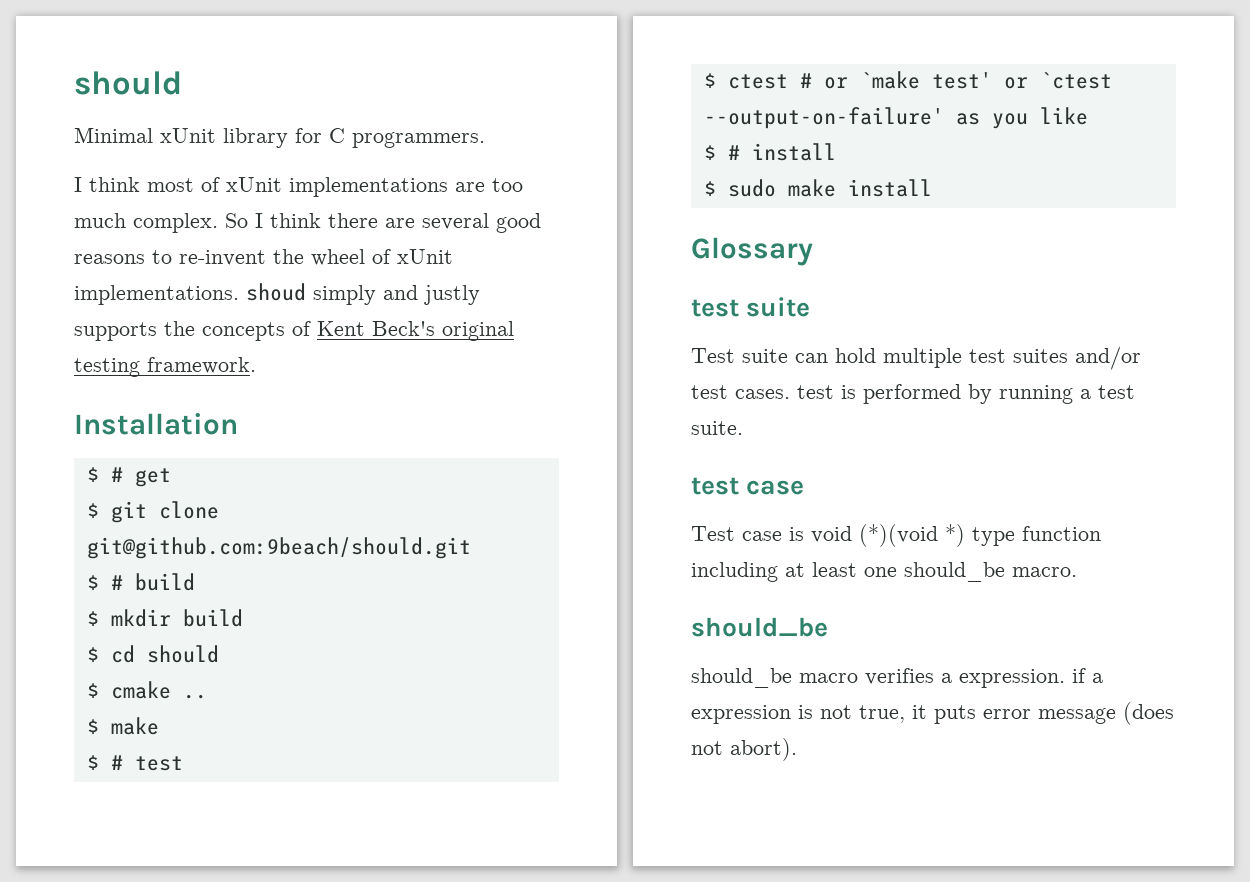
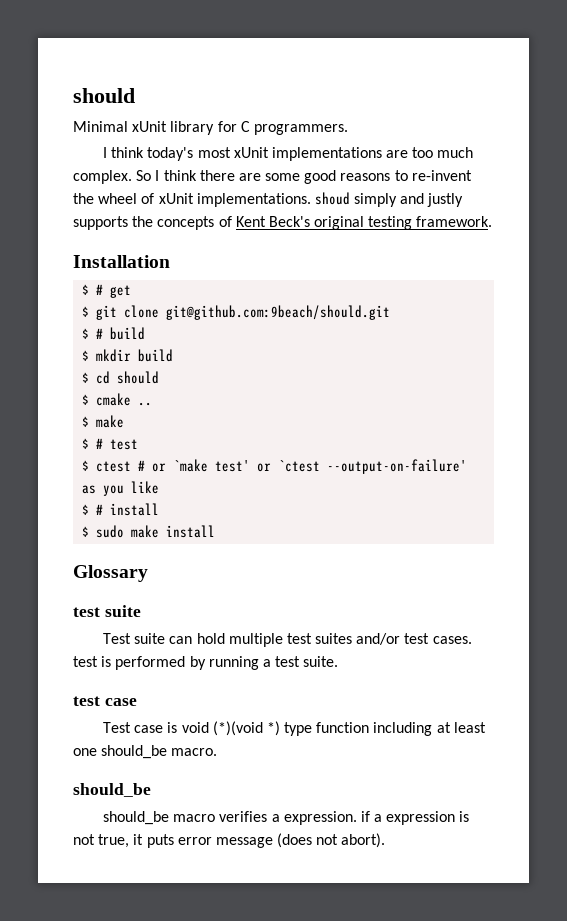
- I think most of xUnit implementations are too much complex.
+ I think today's most xUnit implementations are too much complex.
- So I think there are several good reasons to re-invent the wheel of xUnit implementations. shoud simply and justly supports the concepts of Kent Beck's original testing framework.
+ So I think there are some good reasons to re-invent the wheel of xUnit implementations. shoud simply and justly supports the concepts of Kent Beck's original testing framework.

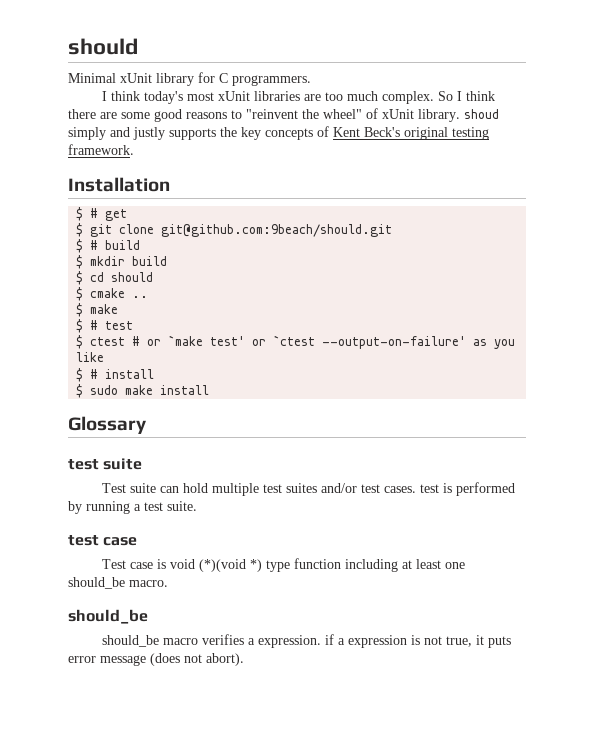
- I think today's most xUnit implementations are too much complex.
+ I think today's most xUnit libraries are too much complex.
- So I think there are some good reasons to re-invent the wheel of xUnit implementations. shoud simply and justly supports the concepts of Kent Beck's original testing framework.
+ So I think there are some good reasons to "reinvent the wheel" of xUnit library. shoud simply and justly supports the key concepts of Kent Beck's original testing framework.

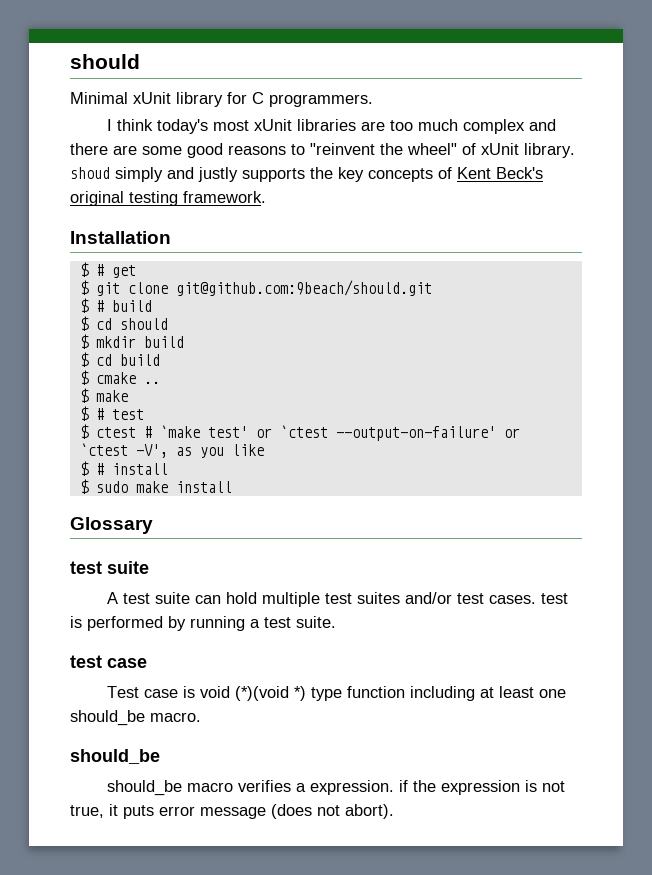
- I think today's most xUnit libraries are too much complex. So I think there are some good reasons to "reinvent the wheel" of xUnit library. shoud simply and justly supports the key concepts of Kent Beck's original testing framework.
+ I think today's most xUnit libraries are too much complex and there are some good reasons to "reinvent the wheel" of xUnit library. shoud simply and justly supports the key concepts of Kent Beck's original testing framework.
+ $ cd should
- $ cd should
+ $ cd build
- $ ctest # or `make test' or `ctest --output-on-failure' as you like
+ $ ctest # `make test' or `ctest --output-on-failure' or `ctest -V', as you like
- Test suite can hold multiple test suites and/or test cases. test is performed by running a test suite.
+ A test suite can hold multiple test suites and/or test cases. test is performed by running a test suite.
- should_be macro verifies a expression. if a expression is not true, it puts error message (does not abort).
+ should_be macro verifies a expression. if the expression is not true, it puts error message (does not abort).

